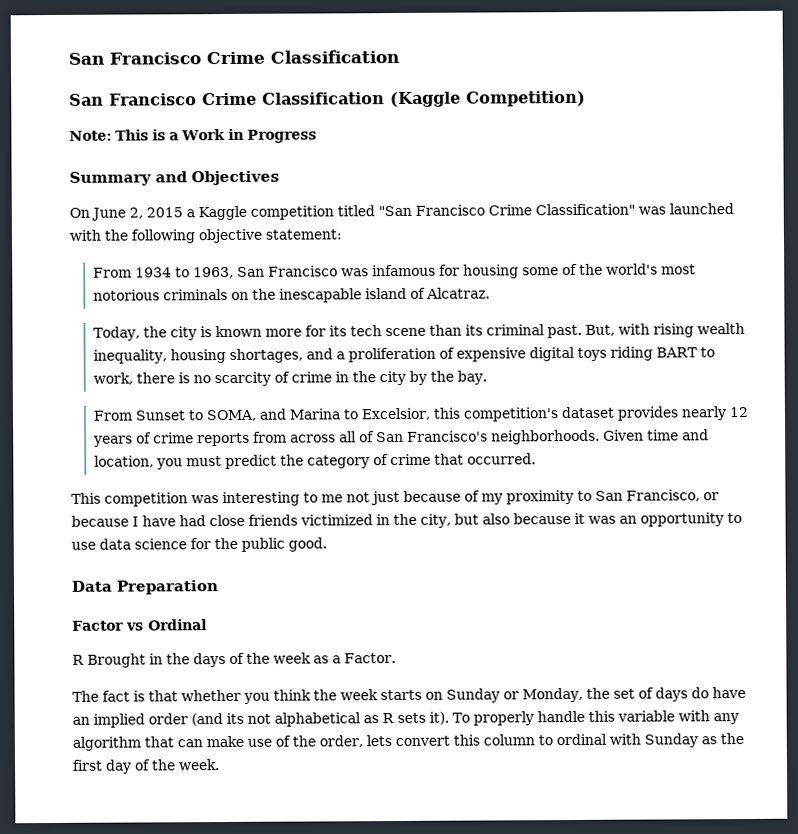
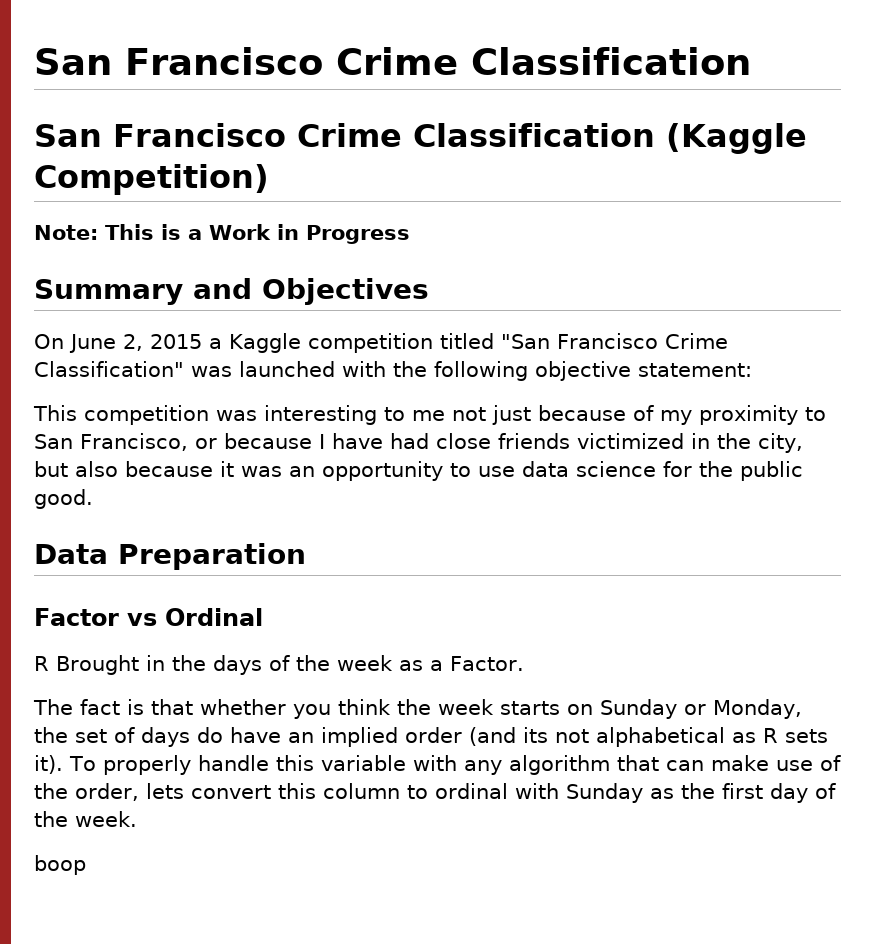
- From 1934 to 1963, San Francisco was infamous for housing some of the world's most notorious criminals on the inescapable island of Alcatraz.
- Today, the city is known more for its tech scene than its criminal past. But, with rising wealth inequality, housing shortages, and a proliferation of expensive digital toys riding BART to work, there is no scarcity of crime in the city by the bay.
- From Sunset to SOMA, and Marina to Excelsior, this competition's dataset provides nearly 12 years of crime reports from across all of San Francisco's neighborhoods. Given time and location, you must predict the category of crime that occurred.
+ boop

